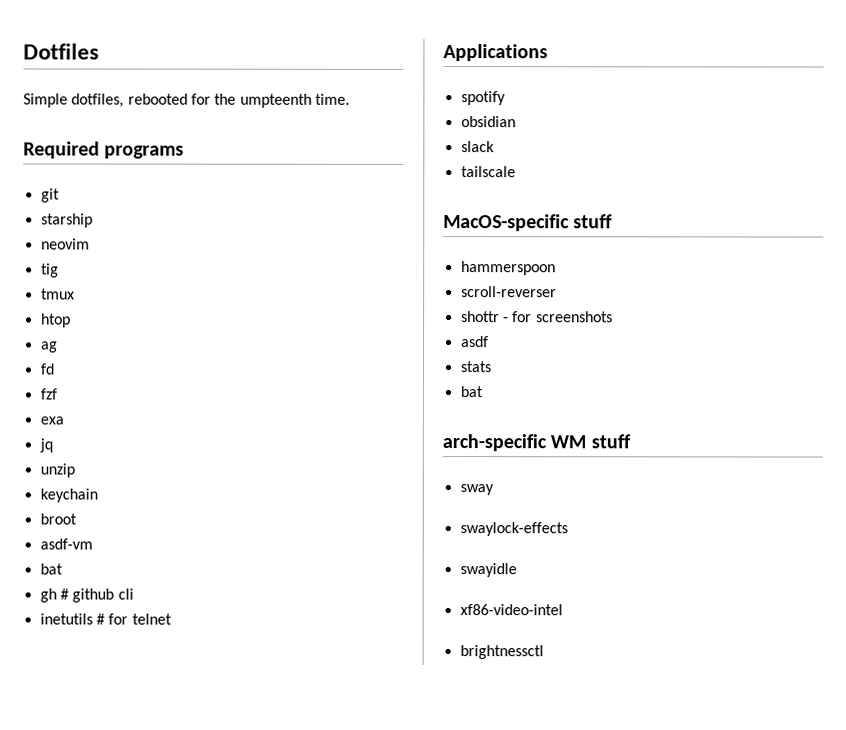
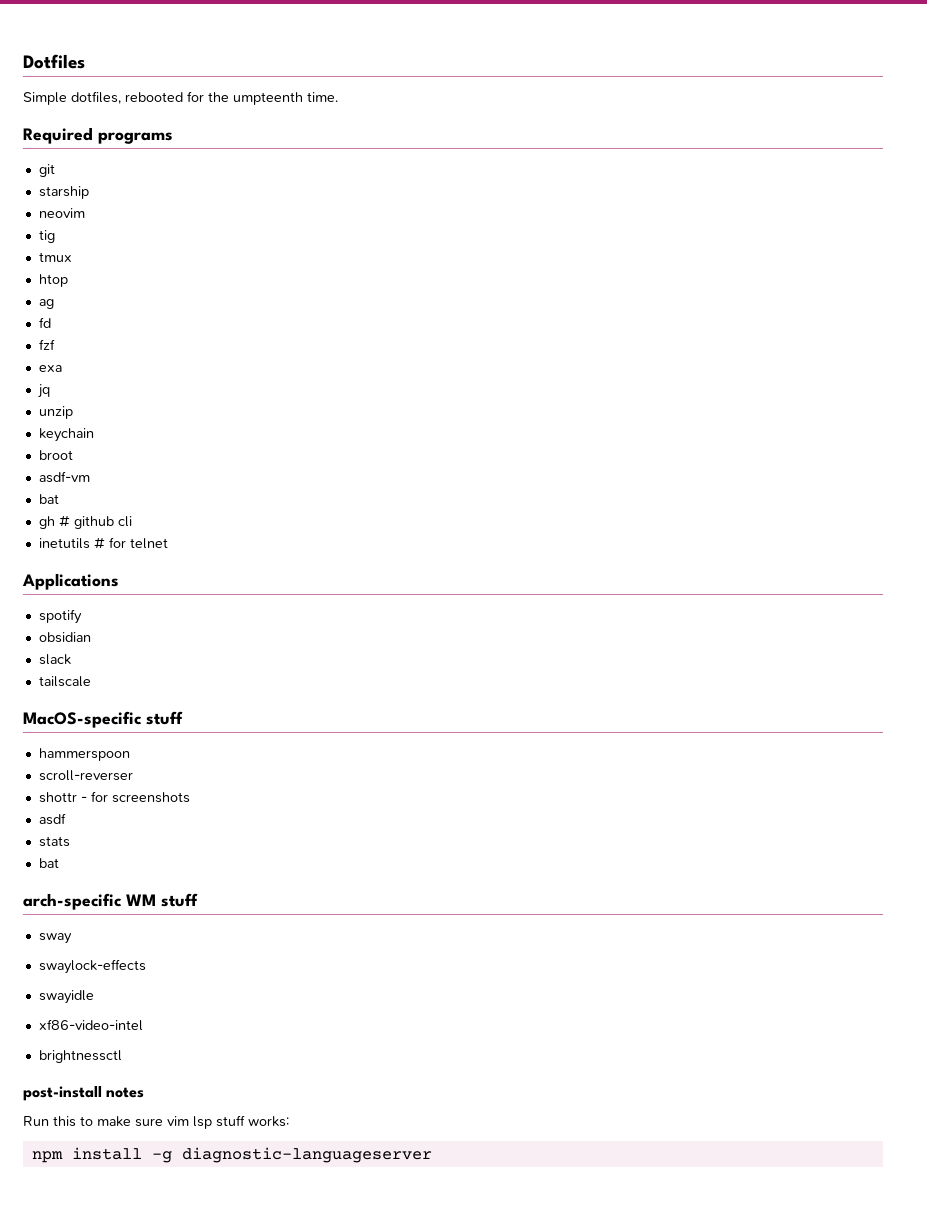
+ post-install notes
+ Run this to make sure vim lsp stuff works:
+ npm install -g diagnostic-languageserver

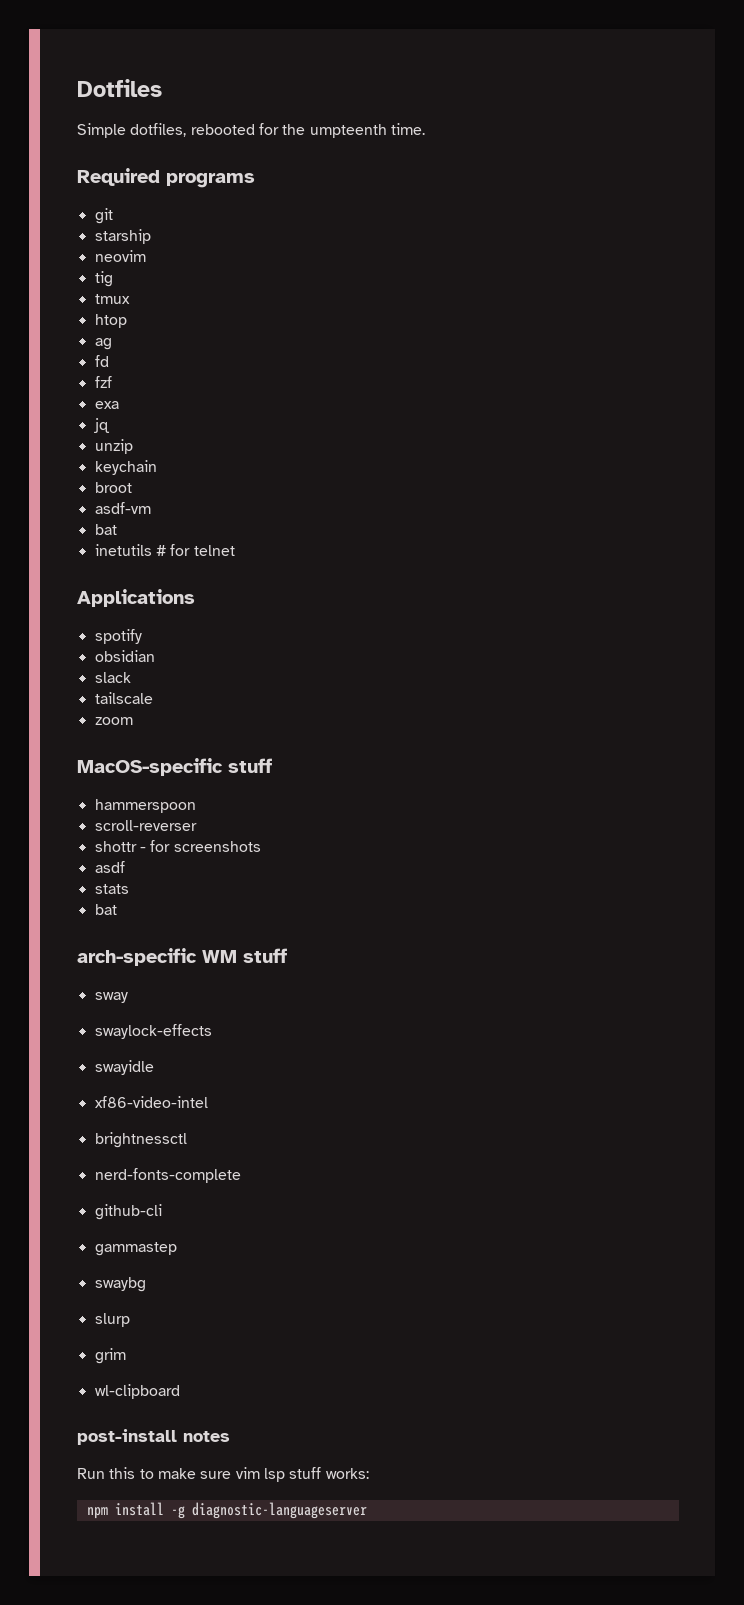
- gh # github cli
+ zoom
+ nerd-fonts-complete
+ github-cli
+ gammastep
+ swaybg
+ slurp
+ grim
+ wl-clipboard

